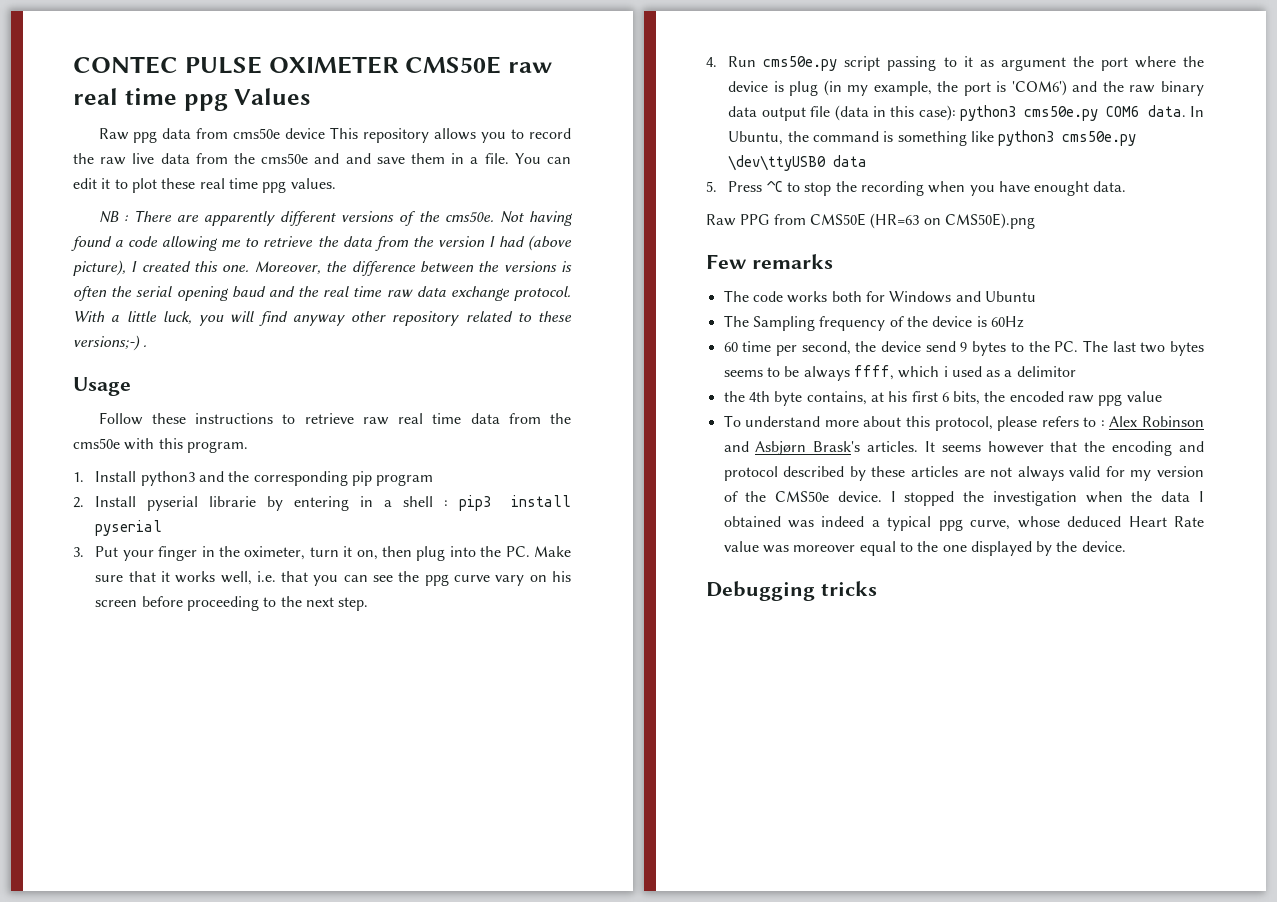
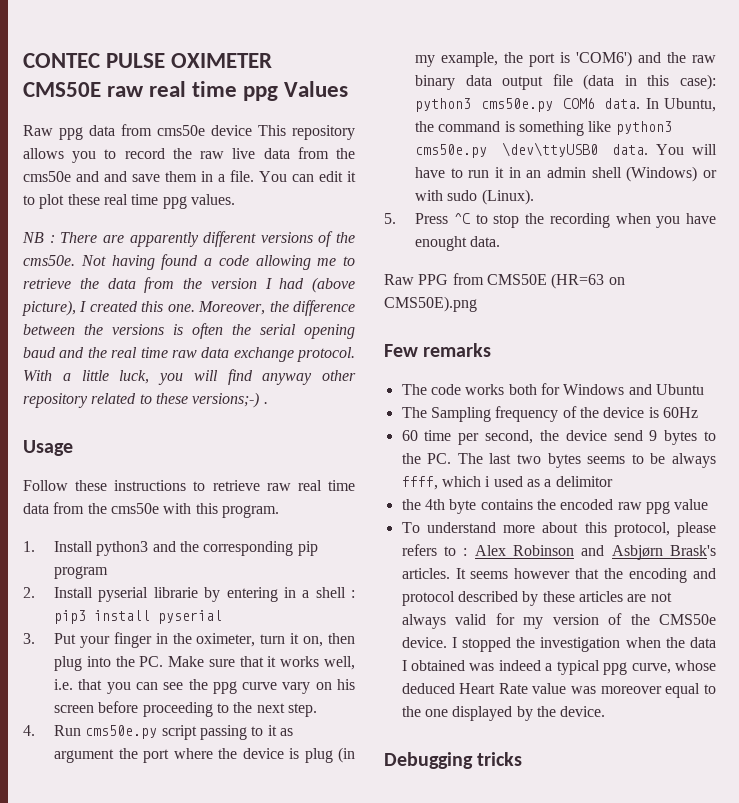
- In Ubuntu, the command is something like python3 cms50e.py \dev\ttyUSB0 data
+ In Ubuntu, the command is something like python3 cms50e.py \dev\ttyUSB0 data. You will have to run it in an admin shell (Windows) or with sudo (Linux).
- the 4th byte contains, at his first 6 bits, the encoded raw ppg value
+ the 4th byte contains the encoded raw ppg value

